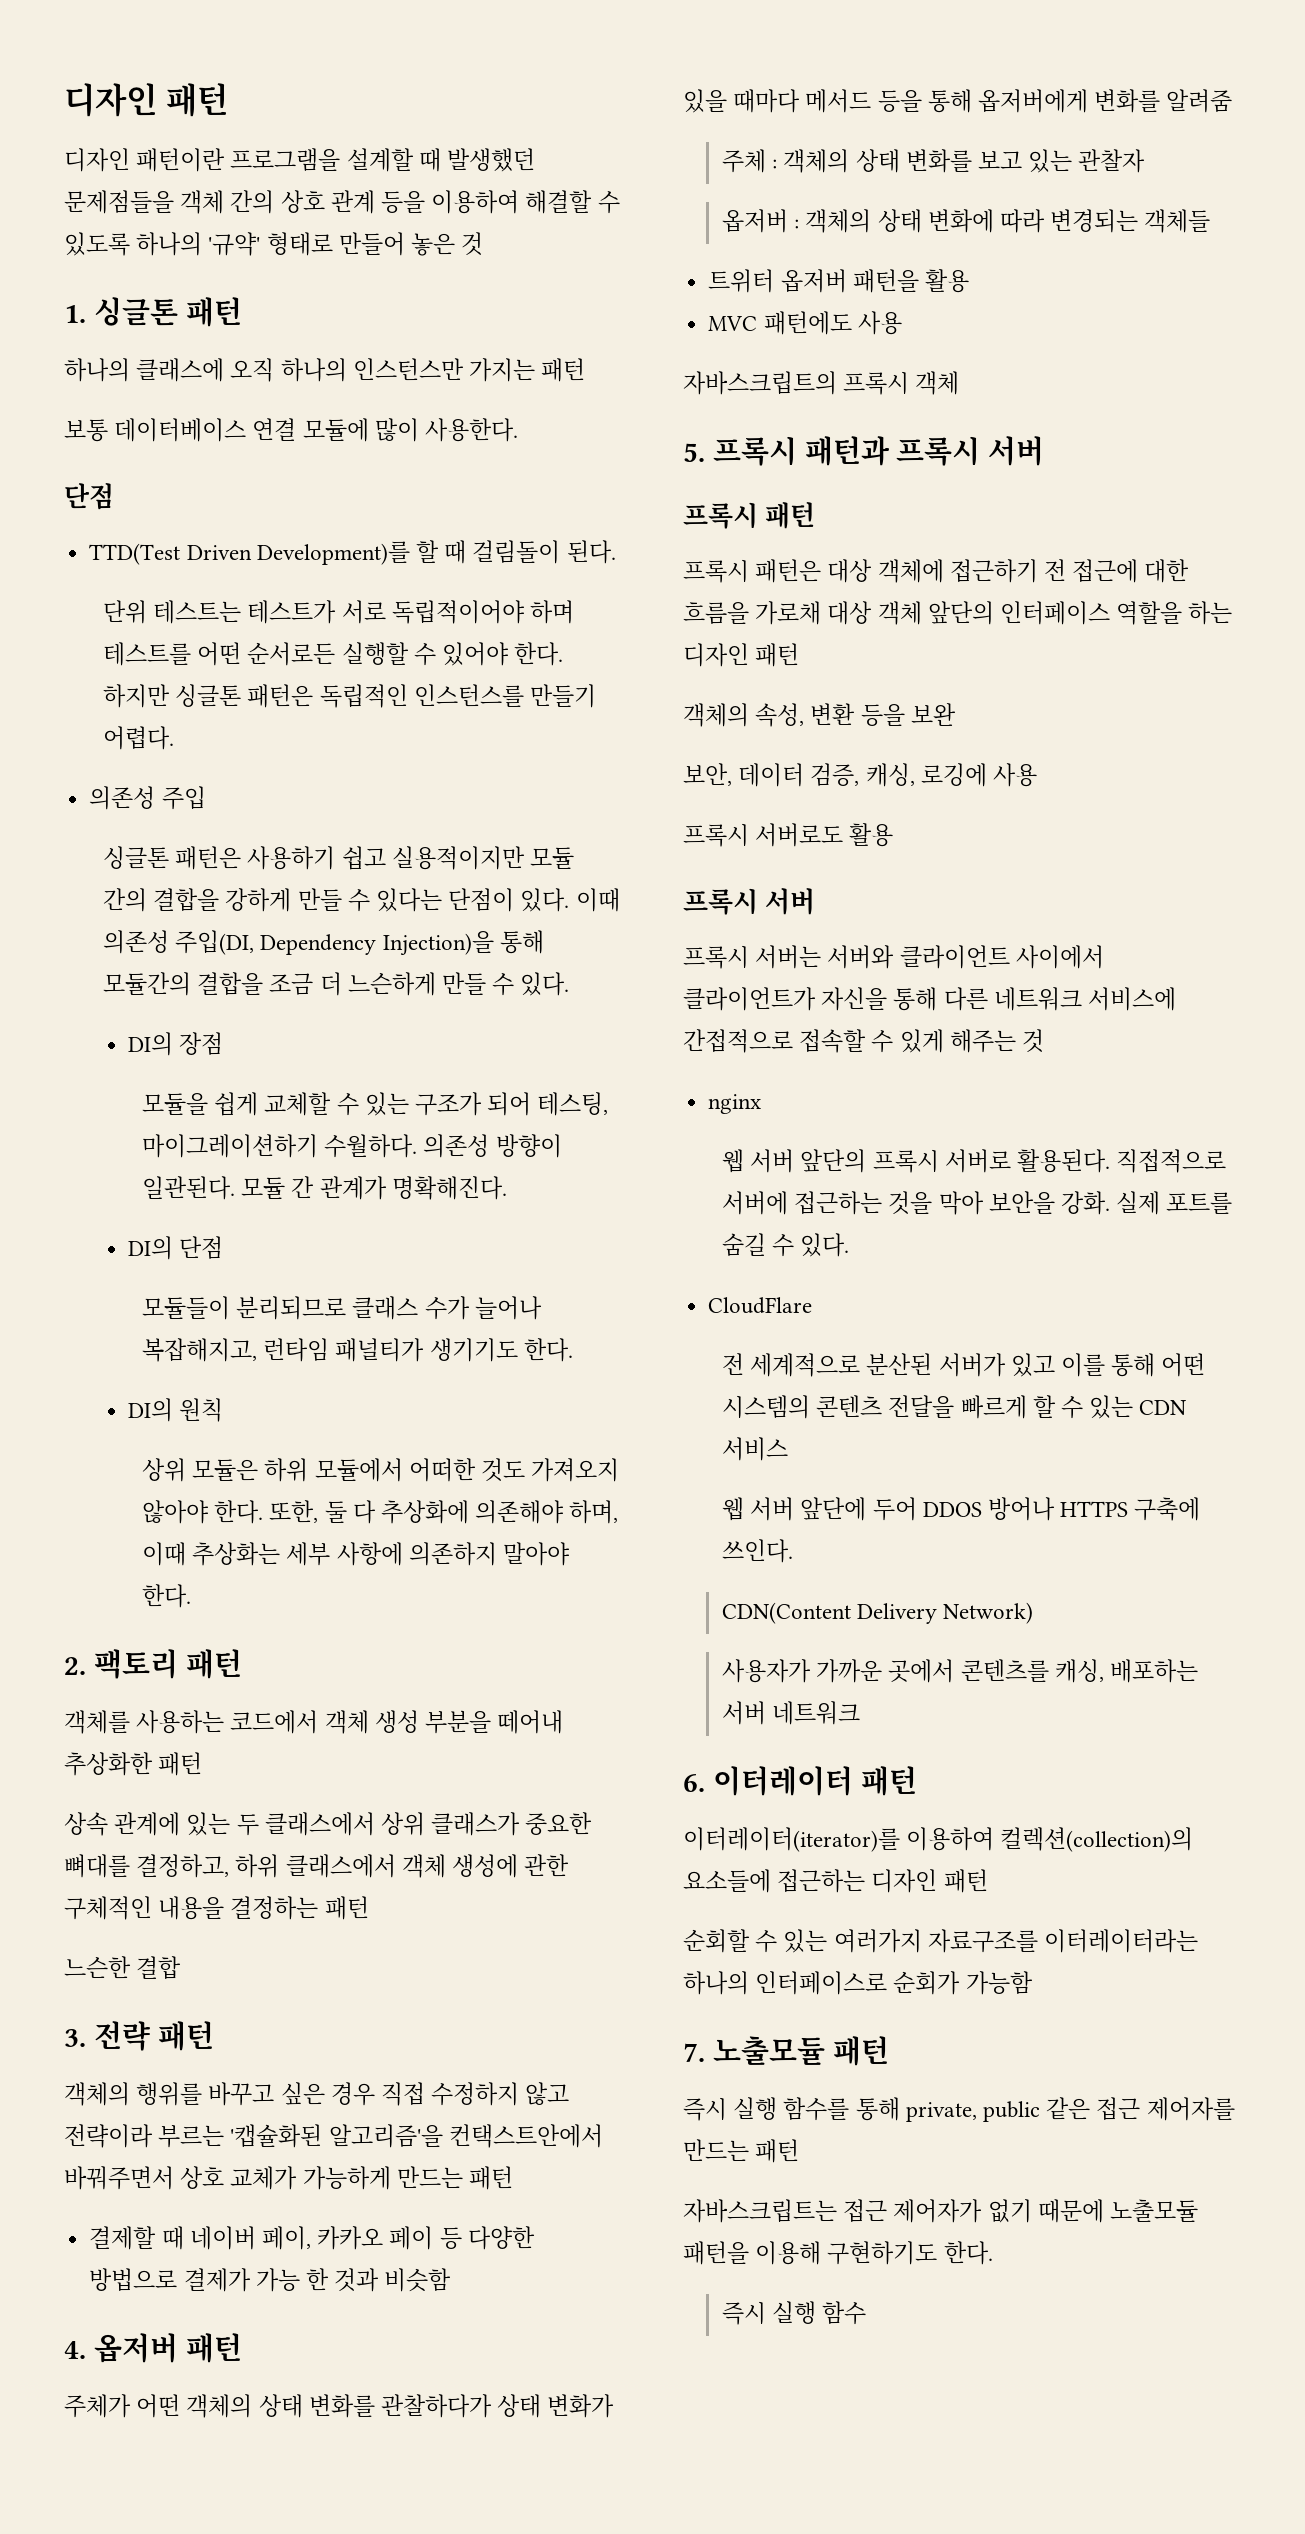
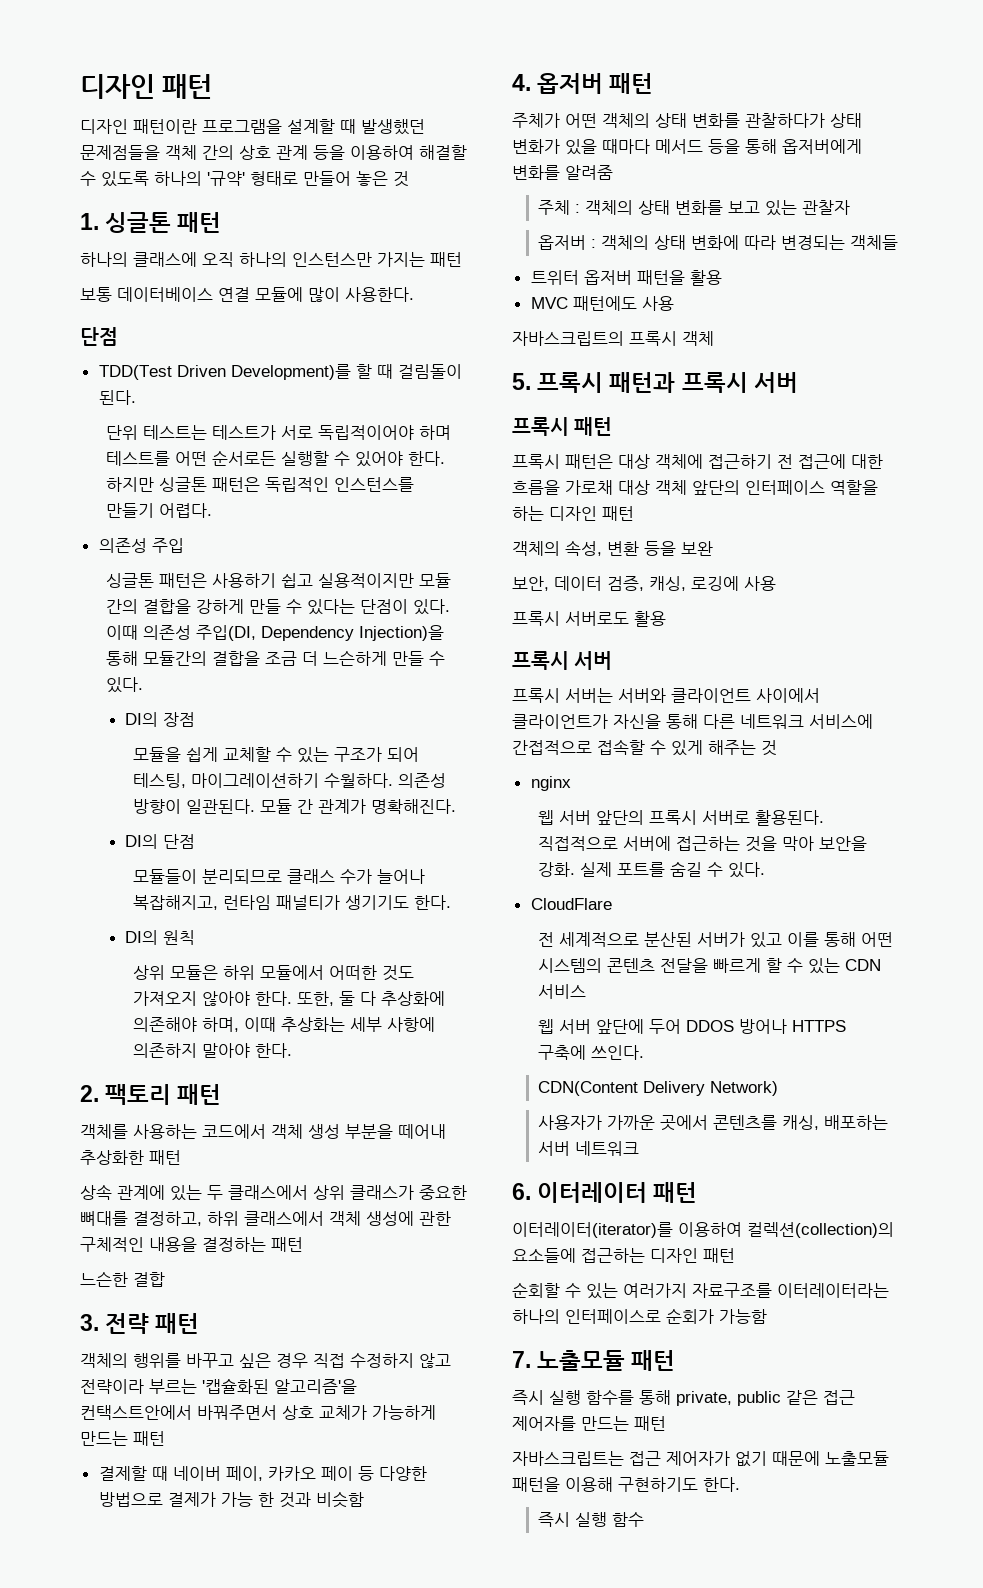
- TTD(Test Driven Development)를 할 때 걸림돌이 된다.
+ TDD(Test Driven Development)를 할 때 걸림돌이 된다.

